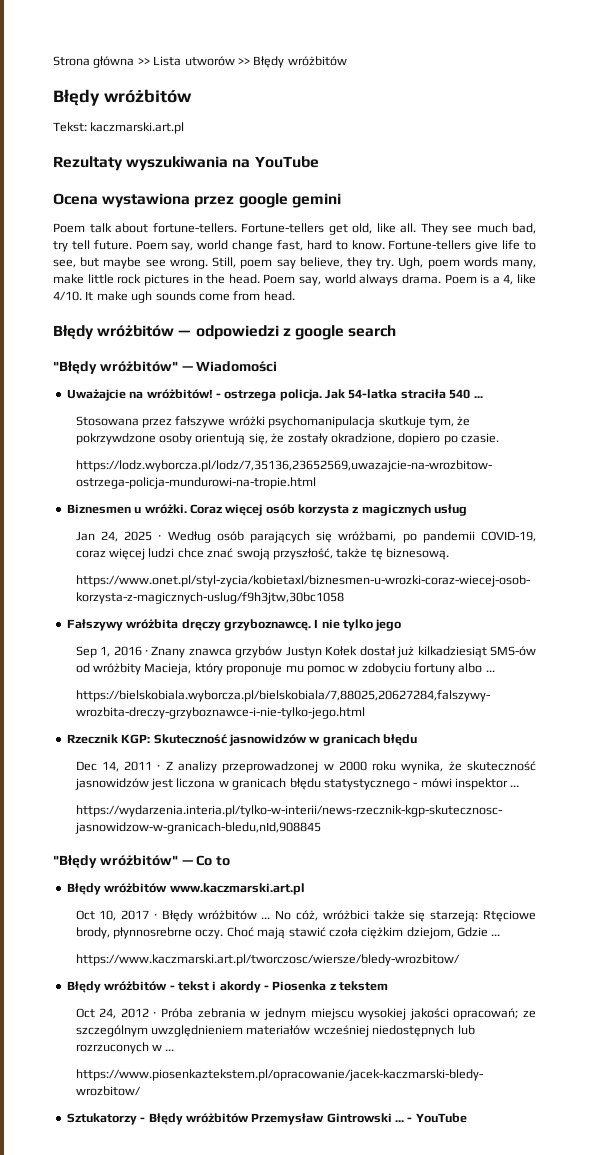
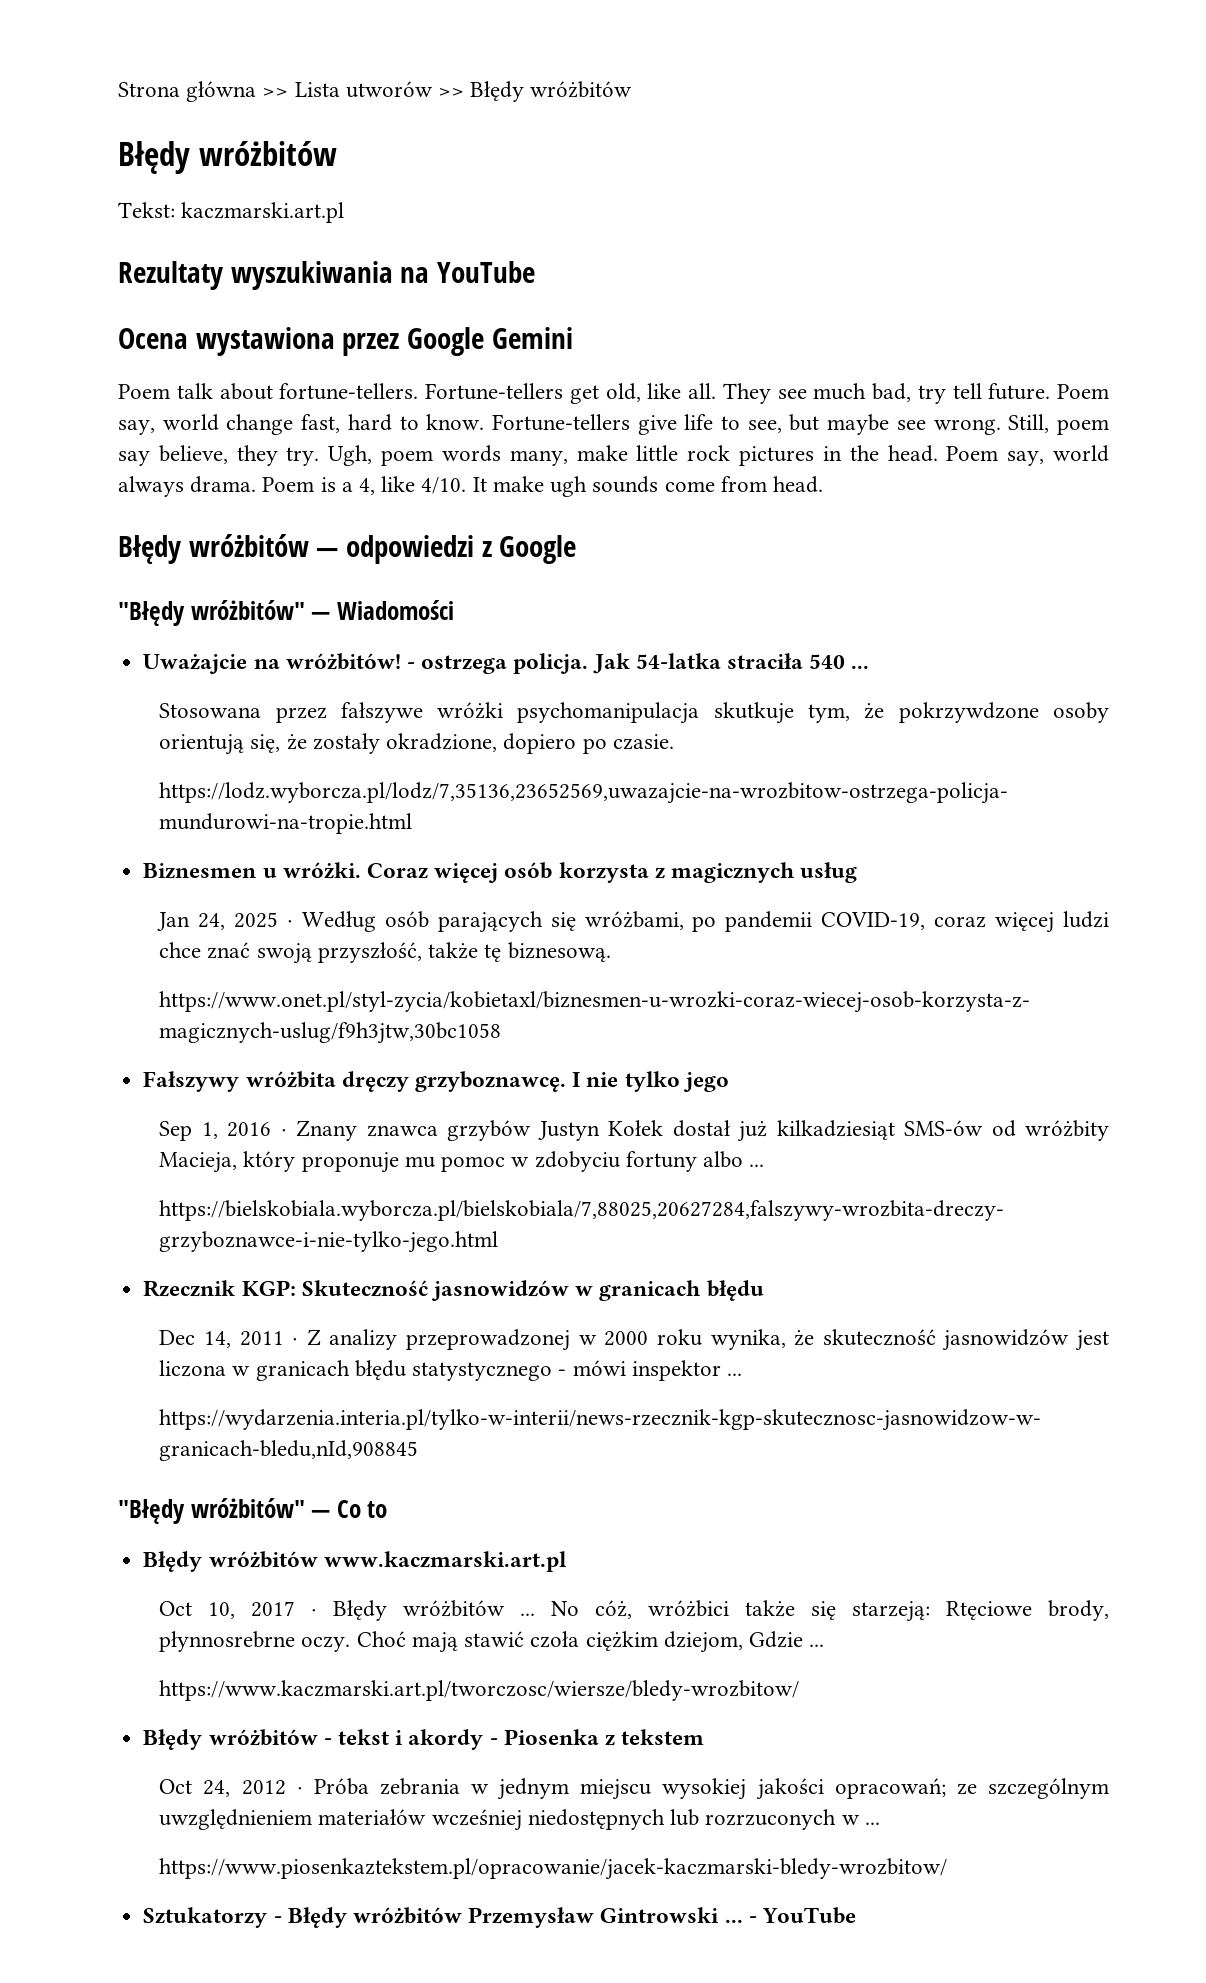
- Ocena wystawiona przez google gemini
+ Ocena wystawiona przez Google Gemini
- Błędy wróżbitów — odpowiedzi z google search
+ Błędy wróżbitów — odpowiedzi z Google

